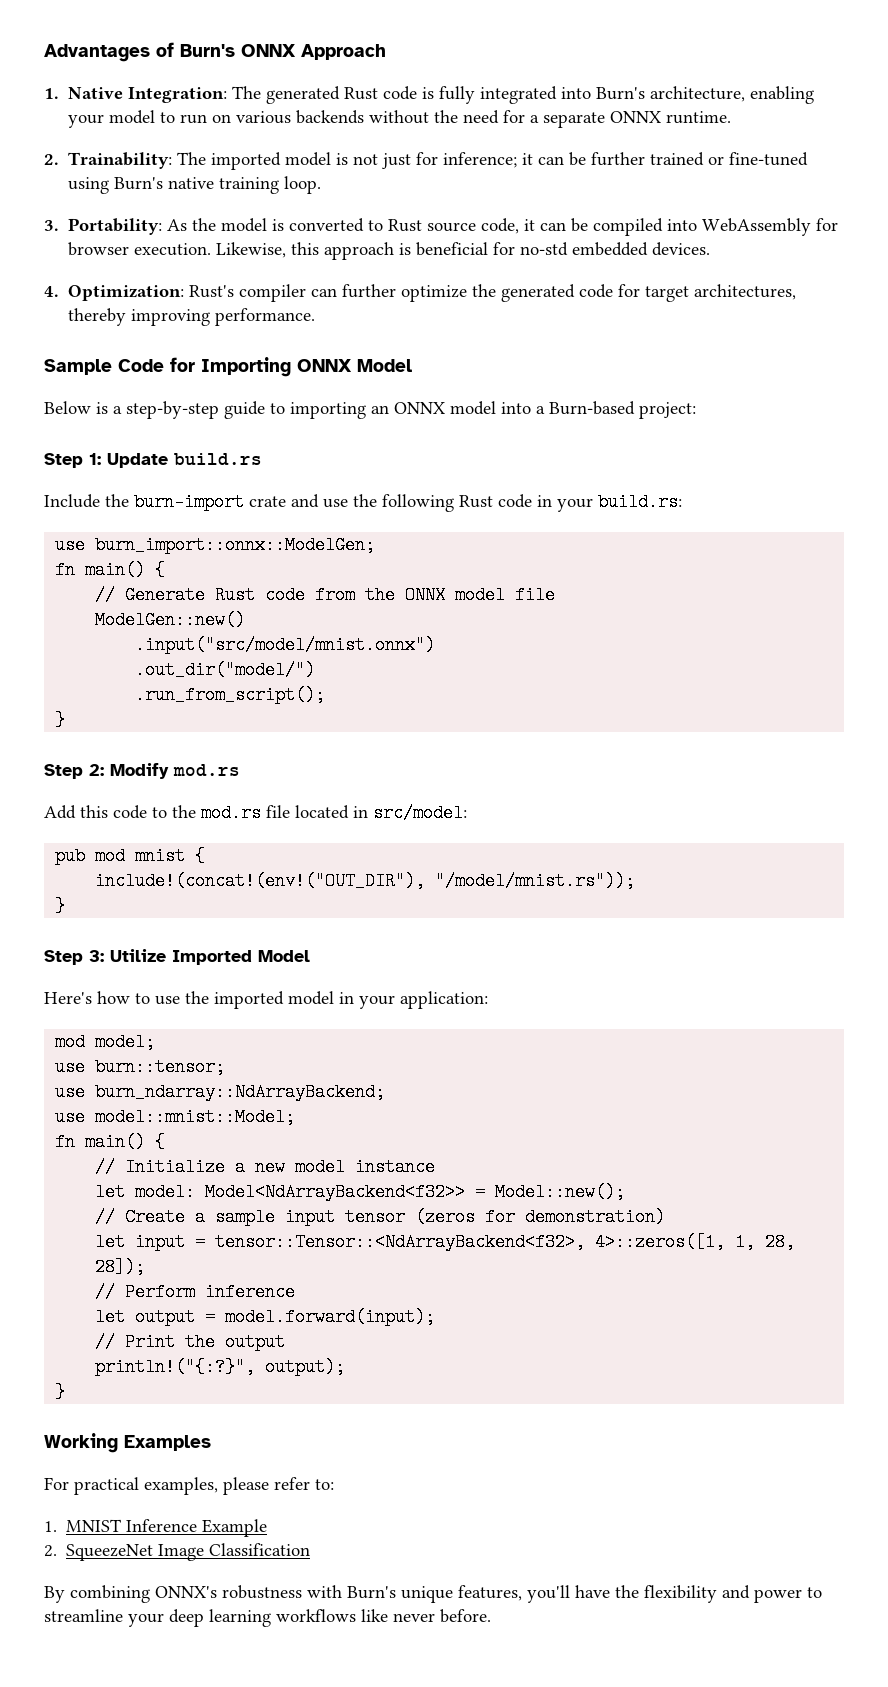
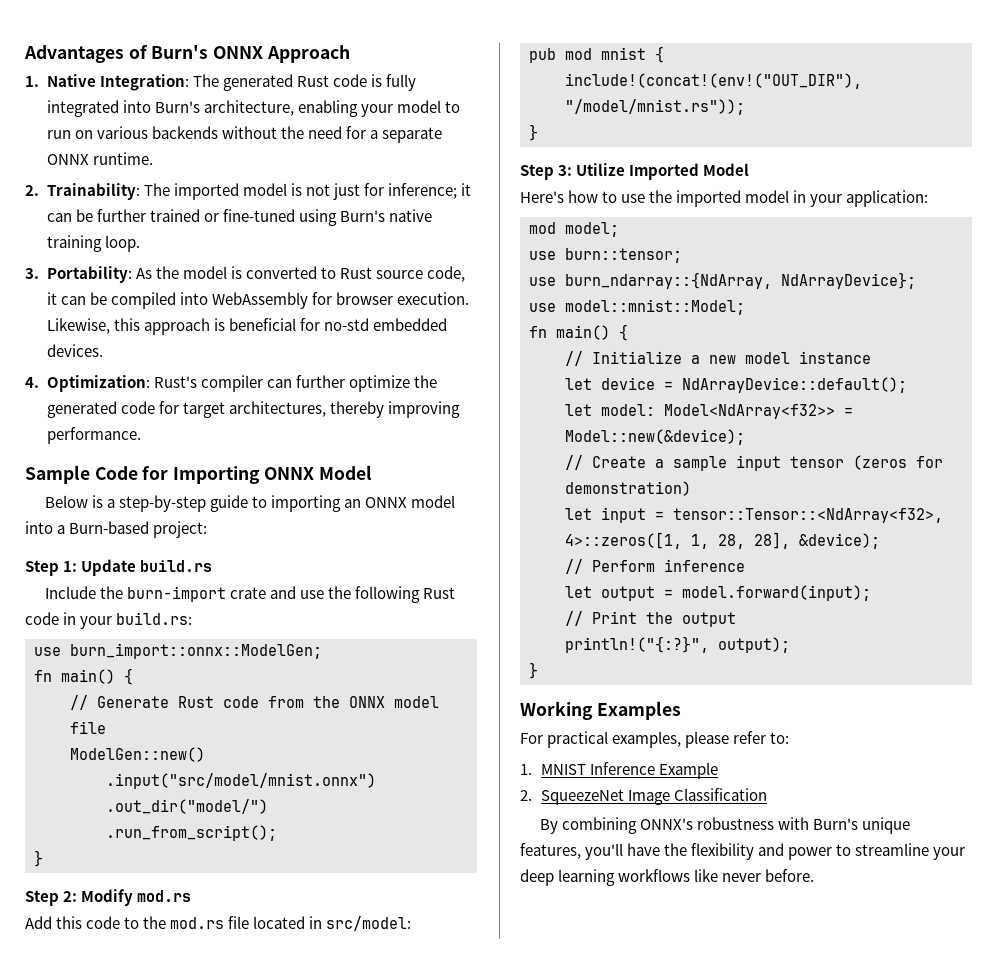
- use burn_ndarray::NdArrayBackend;
+ use burn_ndarray::{NdArray, NdArrayDevice};
+ let device = NdArrayDevice::default();
- let model: Model<NdArrayBackend<f32>> = Model::new();
+ let model: Model<NdArray<f32>> = Model::new(&device);
- let input = tensor::Tensor::<NdArrayBackend<f32>, 4>::zeros([1, 1, 28, 28]);
+ let input = tensor::Tensor::<NdArray<f32>, 4>::zeros([1, 1, 28, 28], &device);

